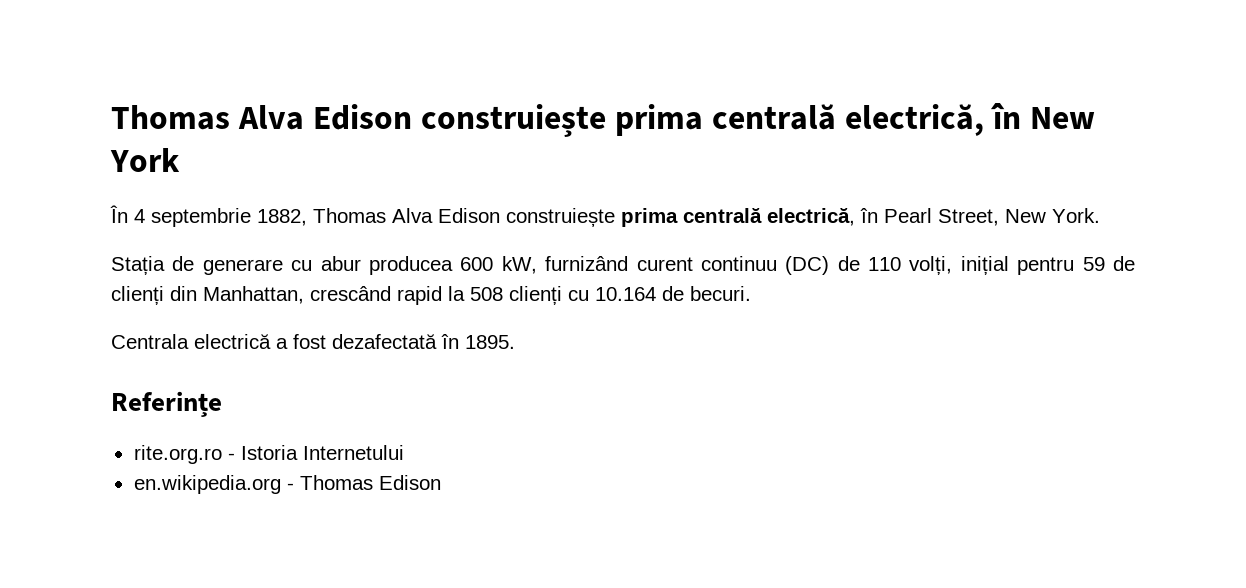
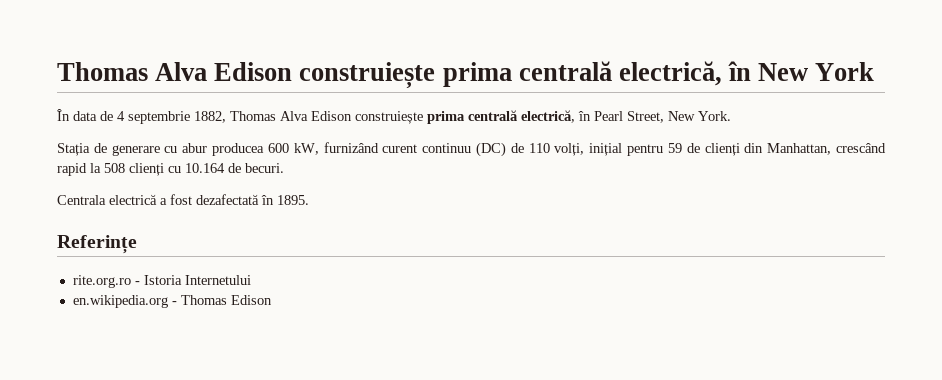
- În 4 septembrie 1882, Thomas Alva Edison construiește prima centrală electrică, în Pearl Street, New York.
+ În data de 4 septembrie 1882, Thomas Alva Edison construiește prima centrală electrică, în Pearl Street, New York.

